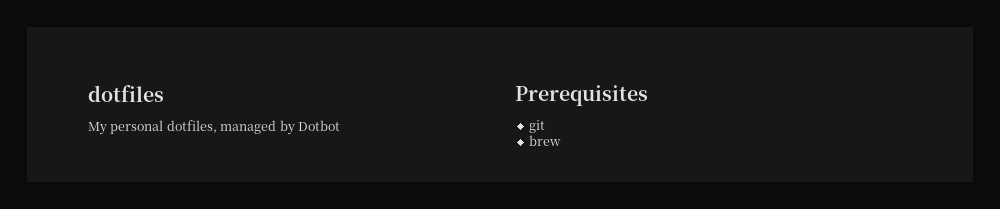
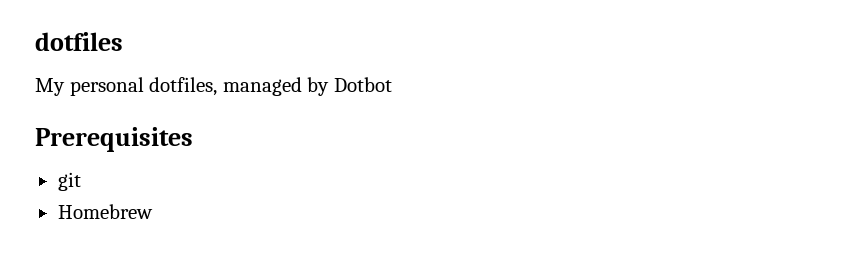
- brew
+ Homebrew

